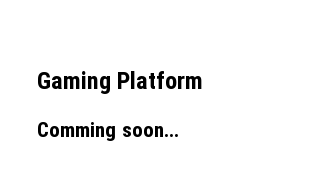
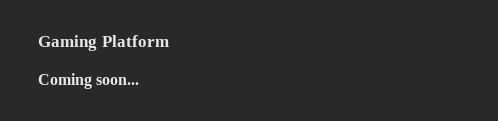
- Comming soon...
+ Coming soon...

